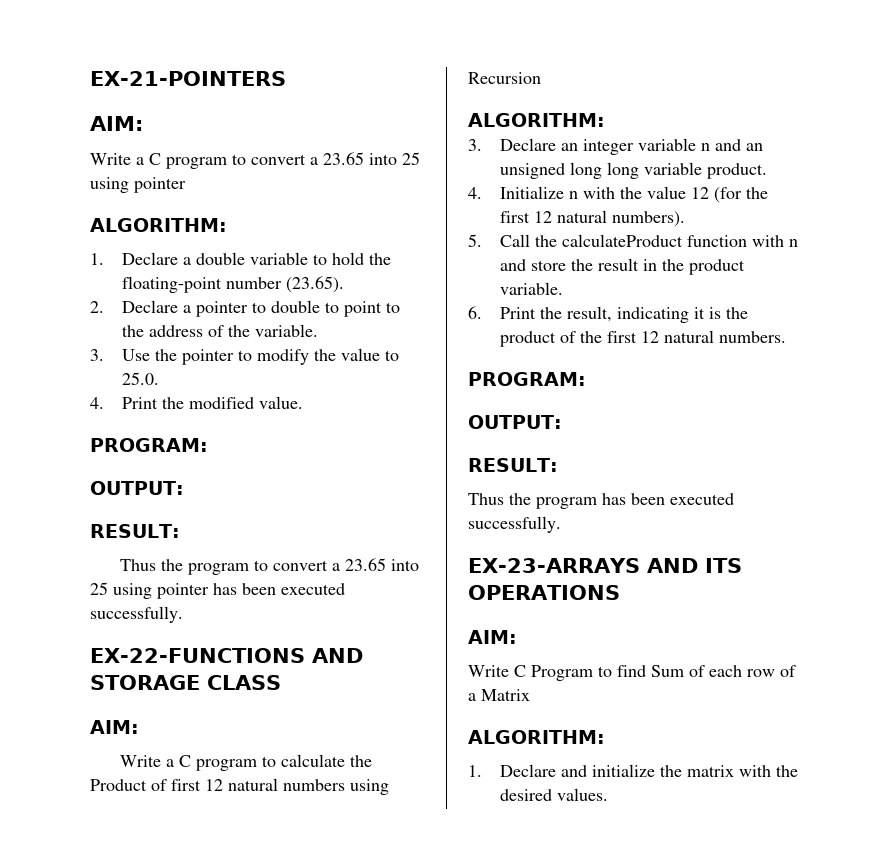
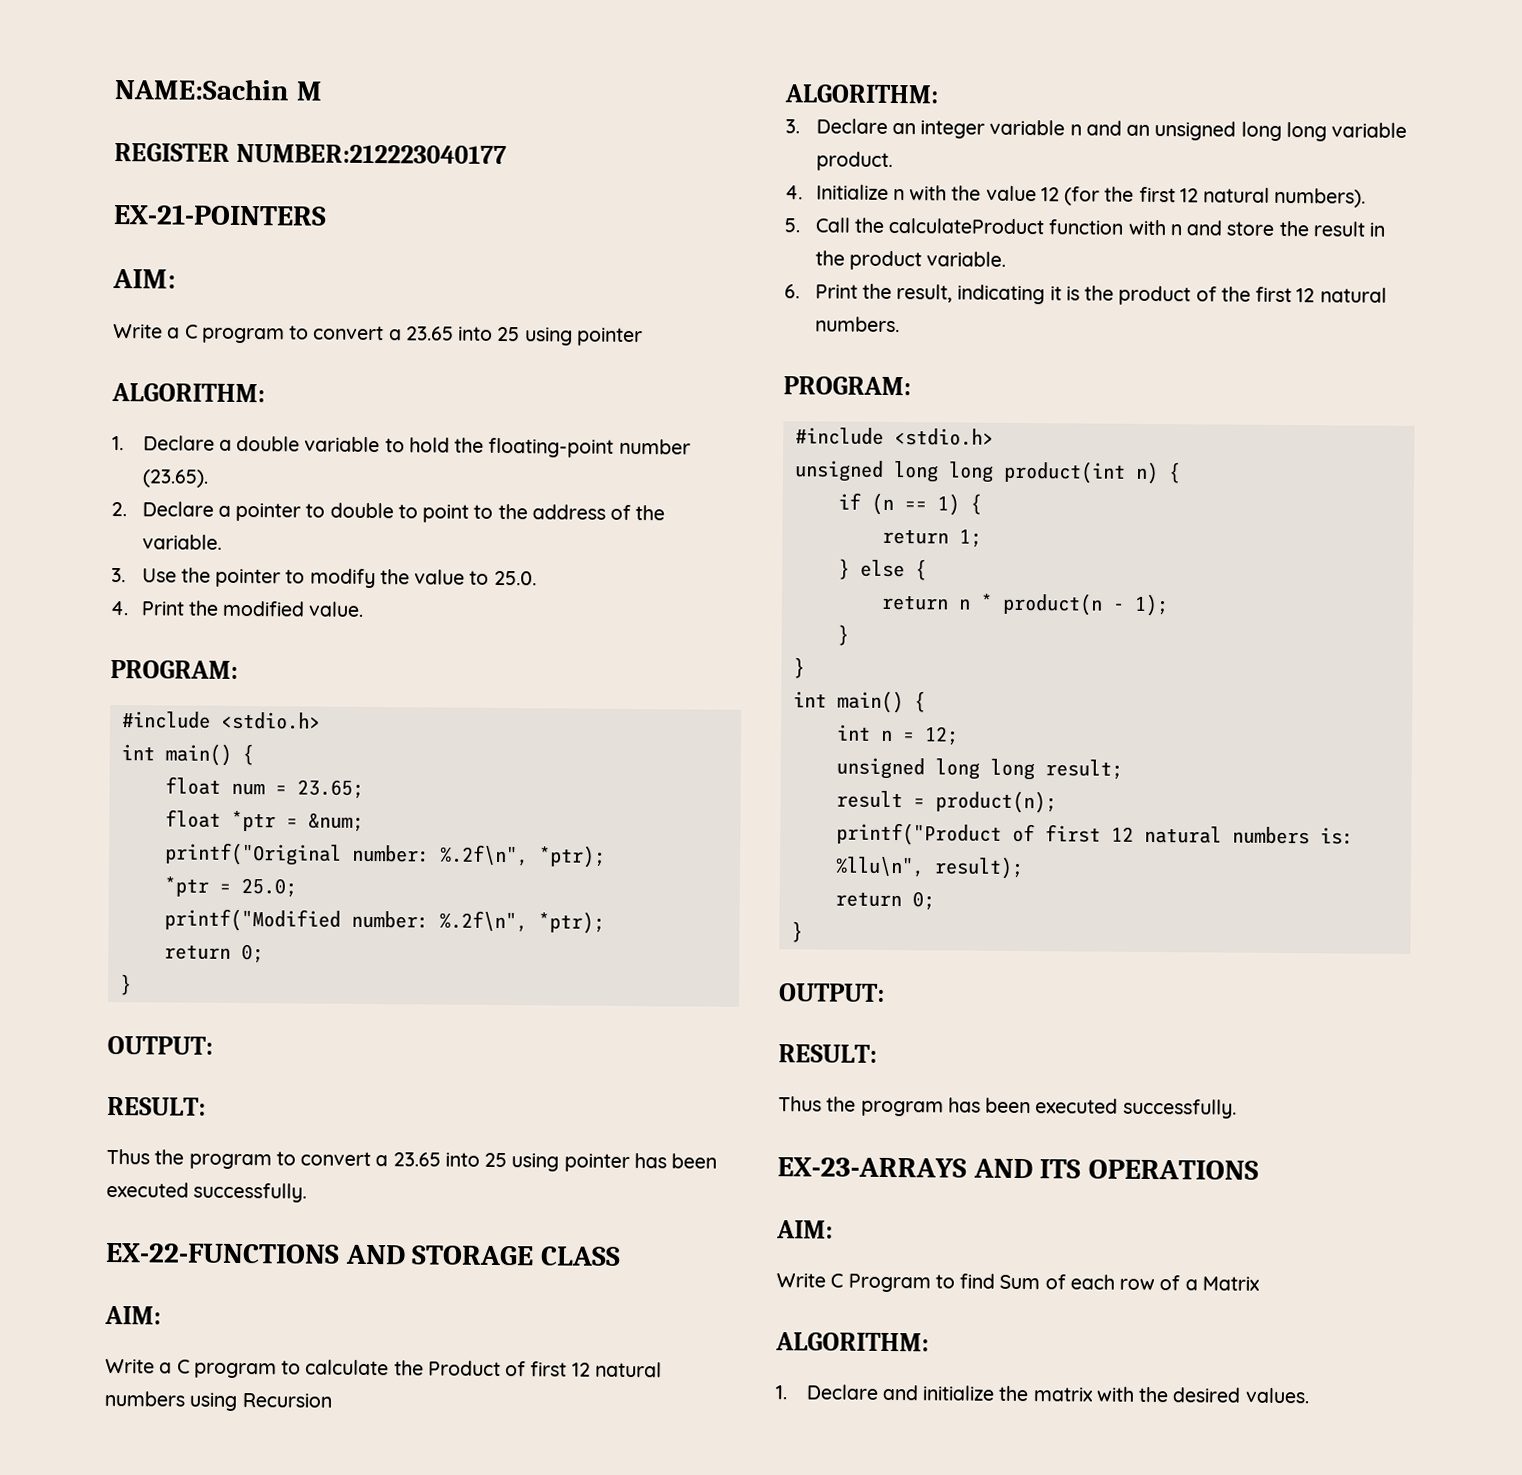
+ NAME:Sachin M
+ REGISTER NUMBER:212223040177
  4. Print the modified value.
  PROGRAM:
+ #include <stdio.h>
+ int main() {
+ float num = 23.65;
+ float *ptr = &num;
+ printf("Original number: %.2f\n", *ptr);
+ *ptr = 25.0;
+ printf("Modified number: %.2f\n", *ptr);
+ return 0;
+ }
  6. Print the result, indicating it is the product of the first 12 natural numbers.
  PROGRAM:
+ #include <stdio.h>
+ unsigned long long product(int n) {
+ if (n == 1) {
+ return 1;
+ } else {
+ return n * product(n - 1);
+ }
+ }
+ int main() {
+ int n = 12;
+ unsigned long long result;
+ result = product(n);
+ printf("Product of first 12 natural numbers is: %llu\n", result);
+ return 0;
+ }

